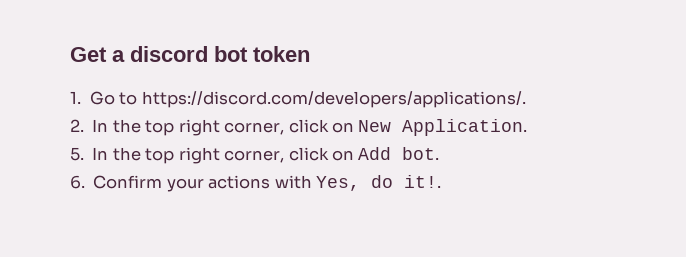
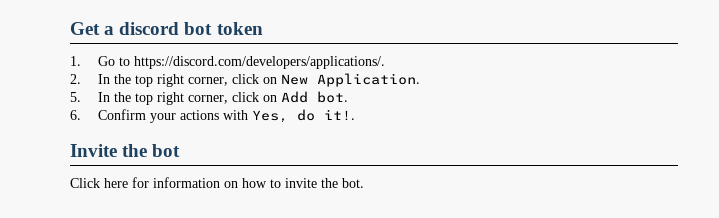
+ Invite the bot
+ Click here for information on how to invite the bot.

